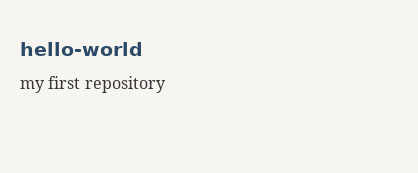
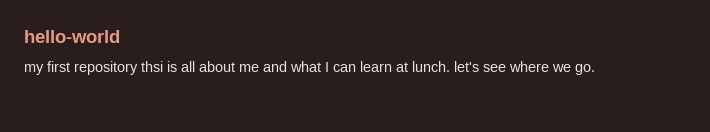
- my first repository
+ my first repository thsi is all about me and what I can learn at lunch. let's see where we go.

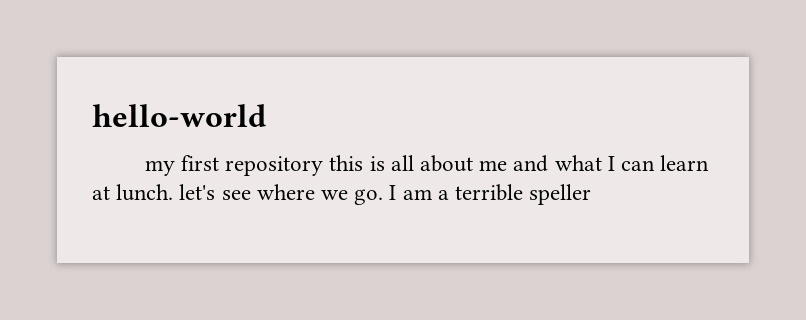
- my first repository thsi is all about me and what I can learn at lunch. let's see where we go.
+ my first repository this is all about me and what I can learn at lunch. let's see where we go.
+ I am a terrible speller

